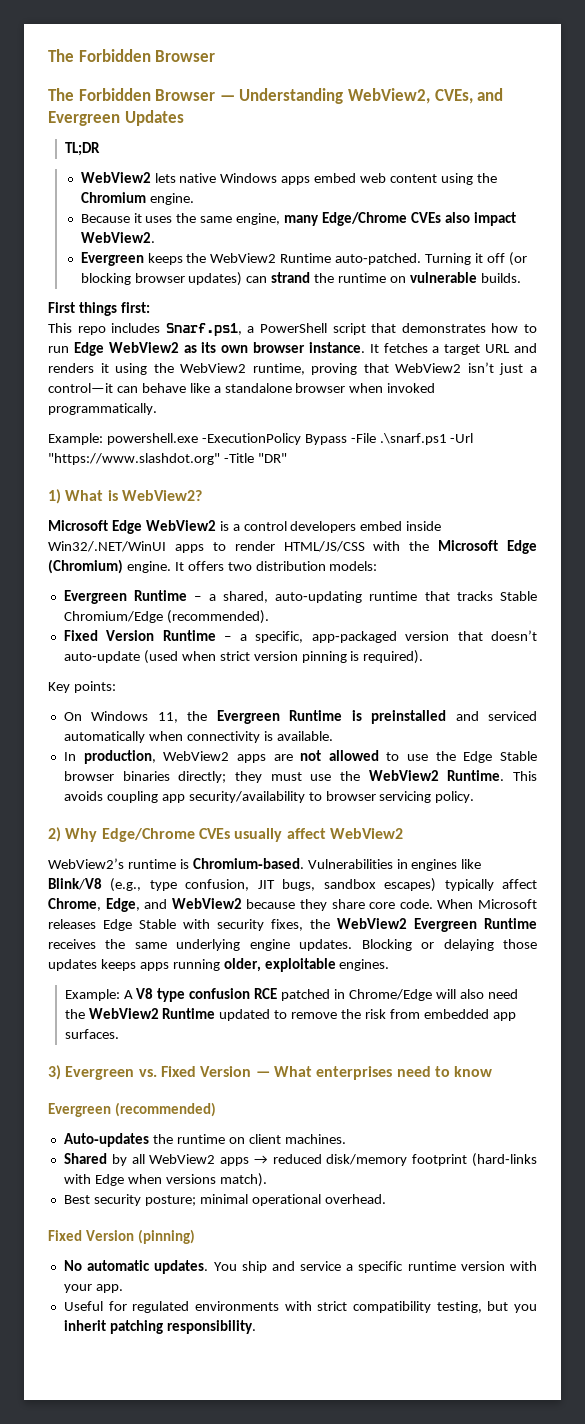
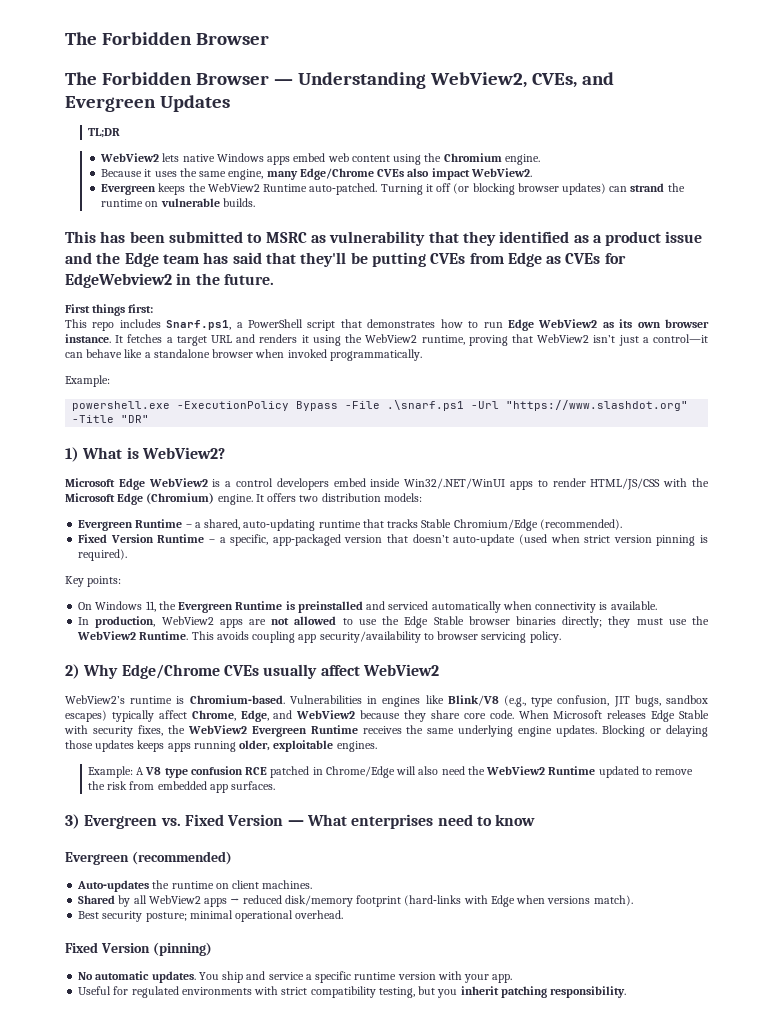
+ This has been submitted to MSRC as vulnerability that they identified as a product issue and the Edge team has said that they'll be putting CVEs from Edge as CVEs for EdgeWebview2 in the future.
  It fetches a target URL and renders it using the WebView2 runtime, proving that WebView2 isn’t just a control—it can behave like a standalone browser when invoked programmatically.
- Example: powershell.exe -ExecutionPolicy Bypass -File .\snarf.ps1 -Url "https://www.slashdot.org" -Title "DR"
+ Example:
+ powershell.exe -ExecutionPolicy Bypass -File .\snarf.ps1 -Url "https://www.slashdot.org" -Title "DR"

